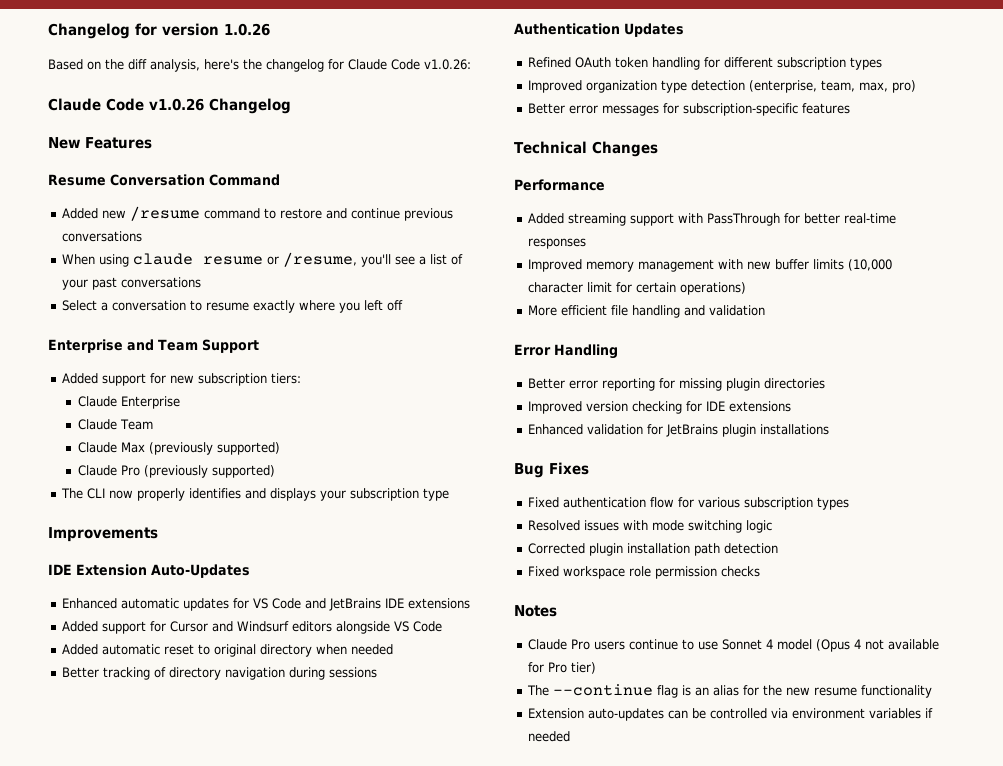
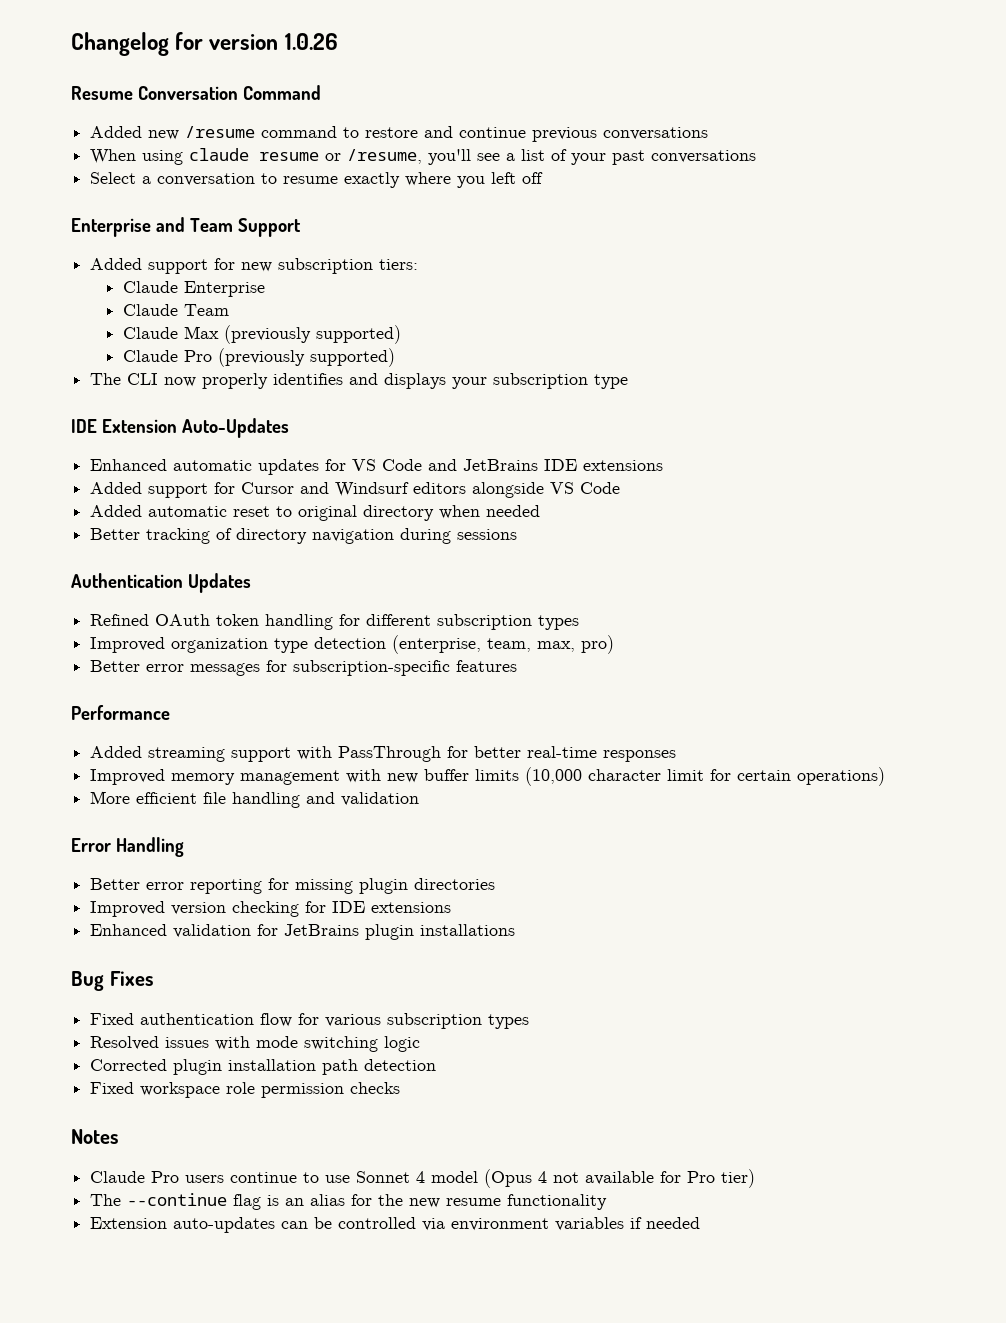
- Based on the diff analysis, here's the changelog for Claude Code v1.0.26:
- Claude Code v1.0.26 Changelog
- New Features
- Improvements
- Technical Changes

